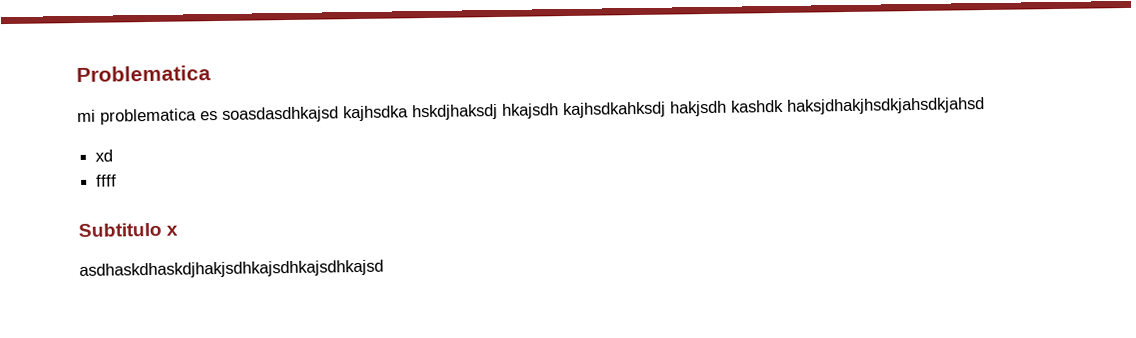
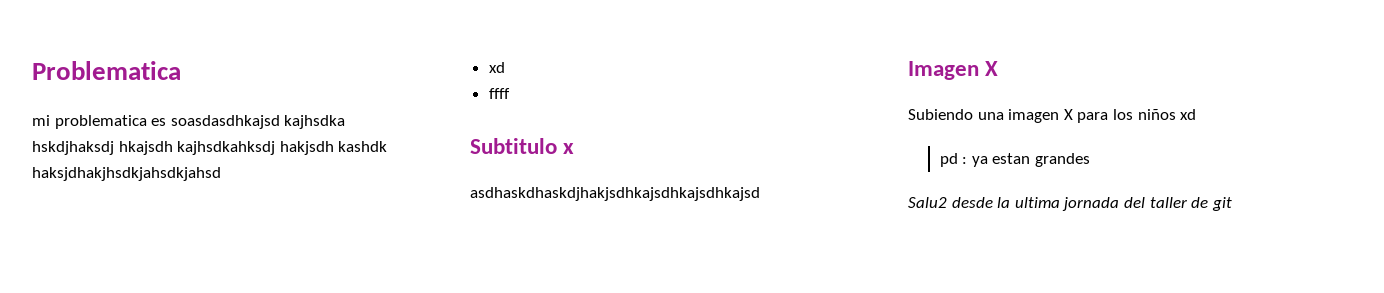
+ Imagen X
+ Subiendo una imagen X para los niños xd
+ pd : ya estan grandes
+ Salu2 desde la ultima jornada del taller de git

